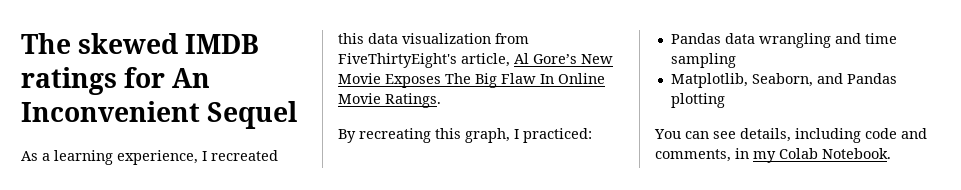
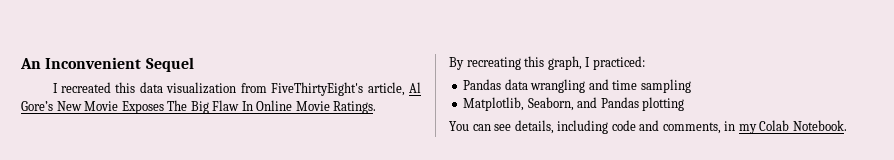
- The skewed IMDB ratings for An Inconvenient Sequel
+ An Inconvenient Sequel
- As a learning experience, I recreated this data visualization from FiveThirtyEight's article, Al Gore’s New Movie Exposes The Big Flaw In Online Movie Ratings.
+ I recreated this data visualization from FiveThirtyEight's article, Al Gore’s New Movie Exposes The Big Flaw In Online Movie Ratings.

